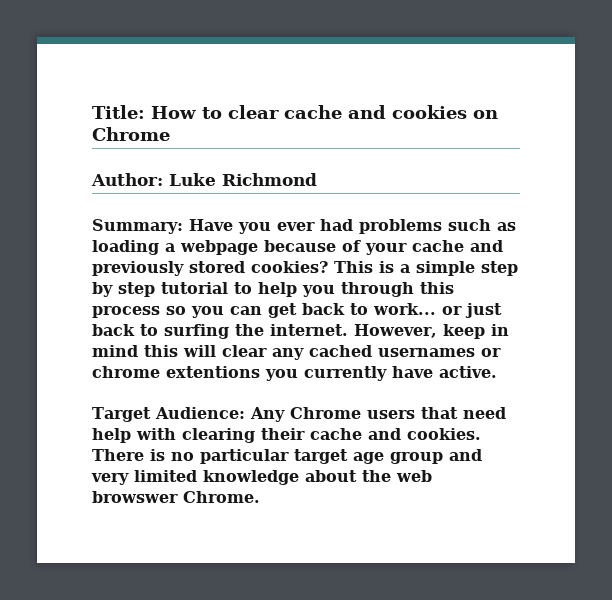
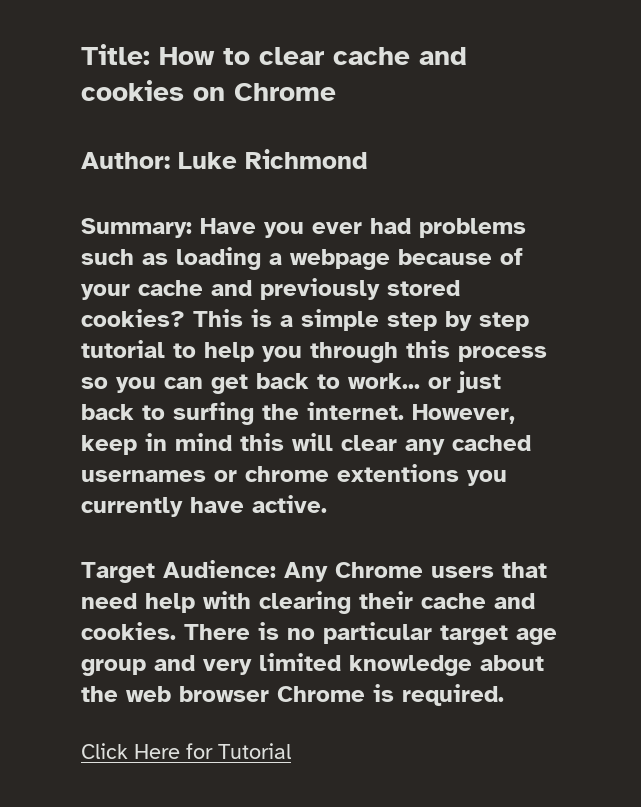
- There is no particular target age group and very limited knowledge about the web browswer Chrome.
+ There is no particular target age group and very limited knowledge about the web browser Chrome is required.
+ Click Here for Tutorial

